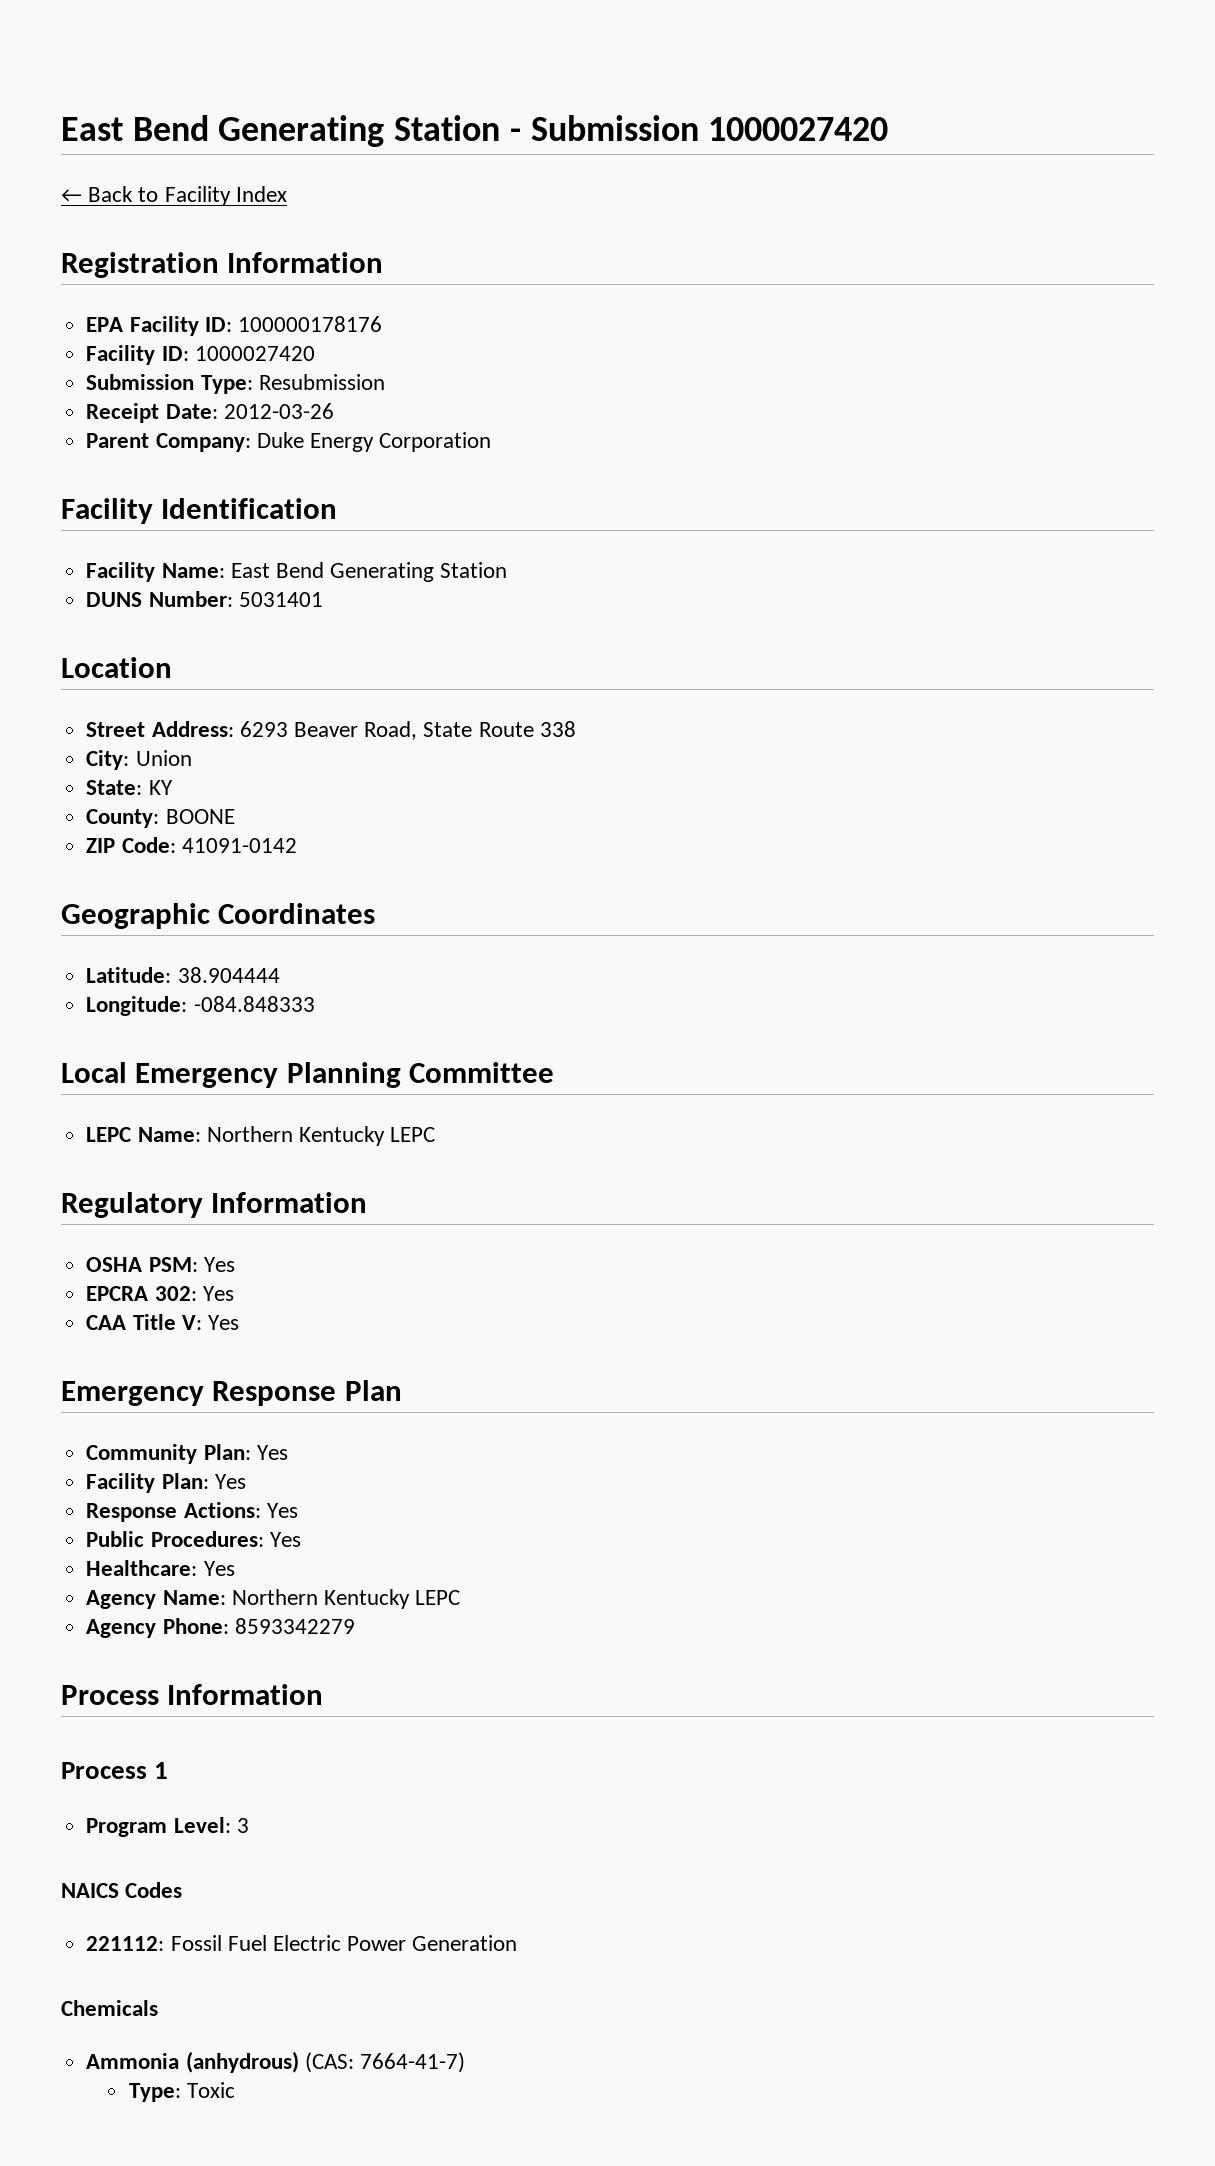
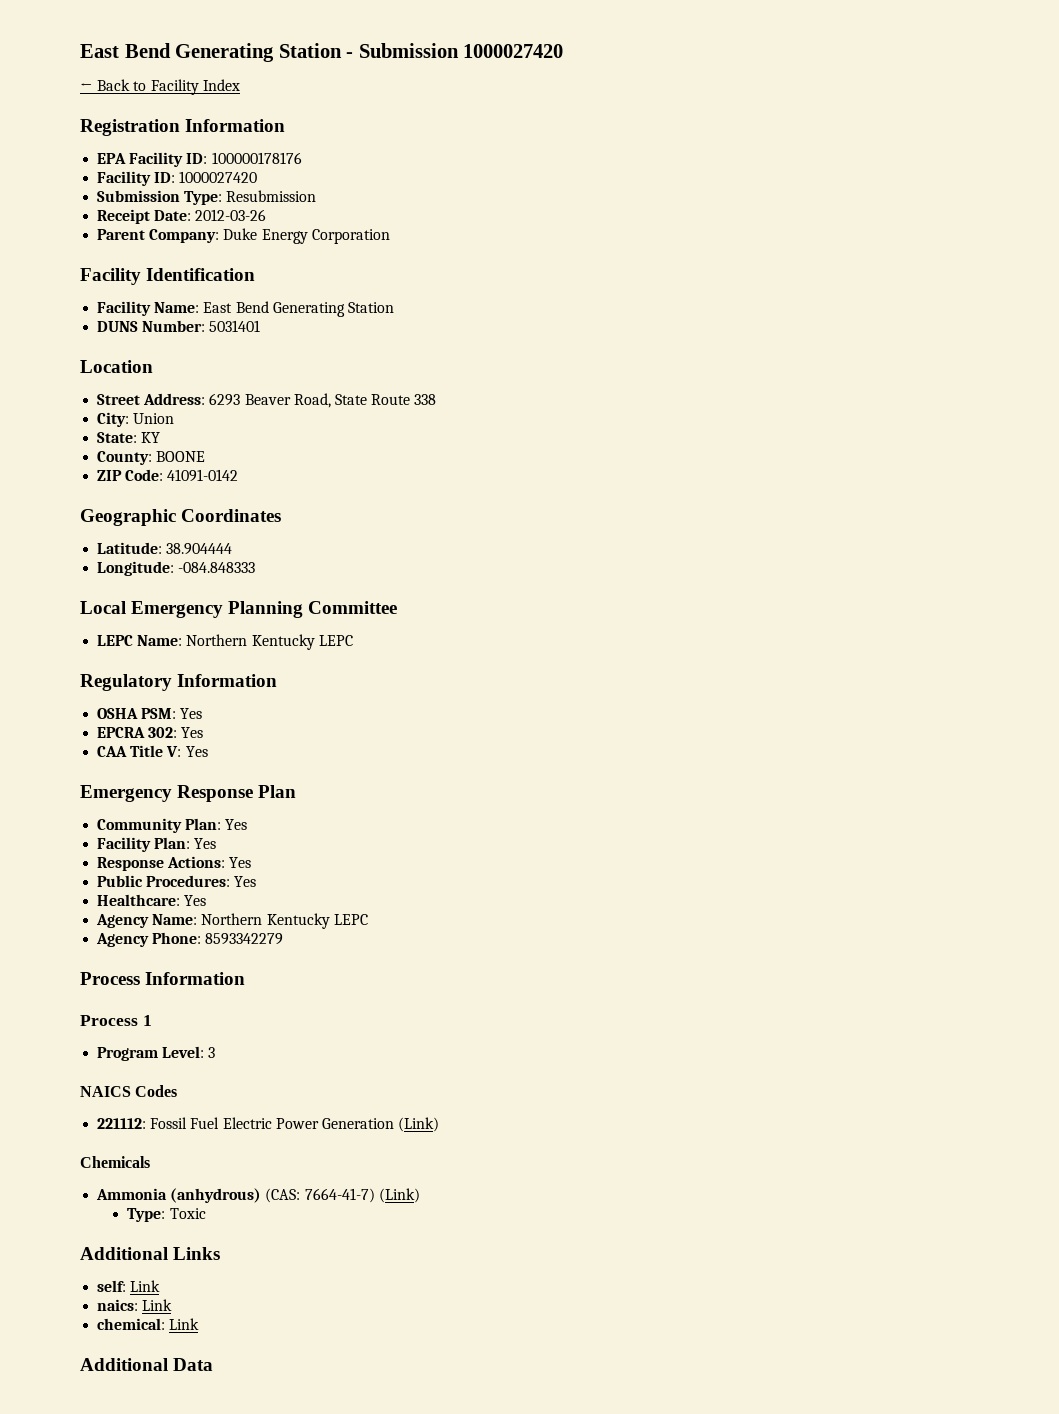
- 221112: Fossil Fuel Electric Power Generation
+ 221112: Fossil Fuel Electric Power Generation (Link)
- Ammonia (anhydrous) (CAS: 7664-41-7)
+ Ammonia (anhydrous) (CAS: 7664-41-7) (Link)
+ Additional Links
+ self: Link
+ naics: Link
+ chemical: Link
+ Additional Data

